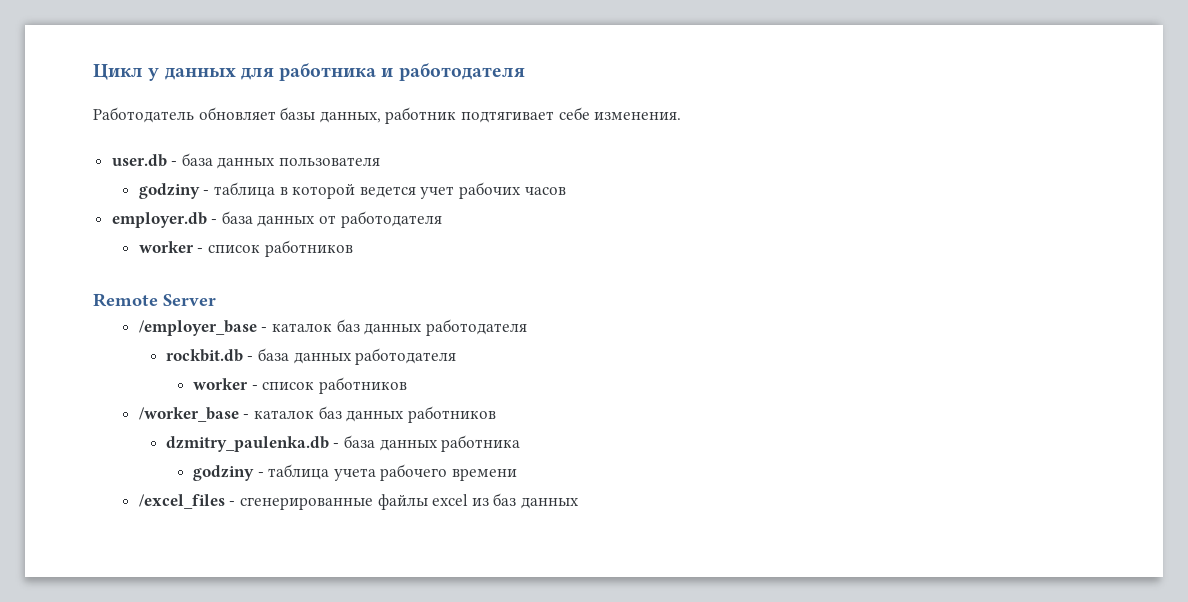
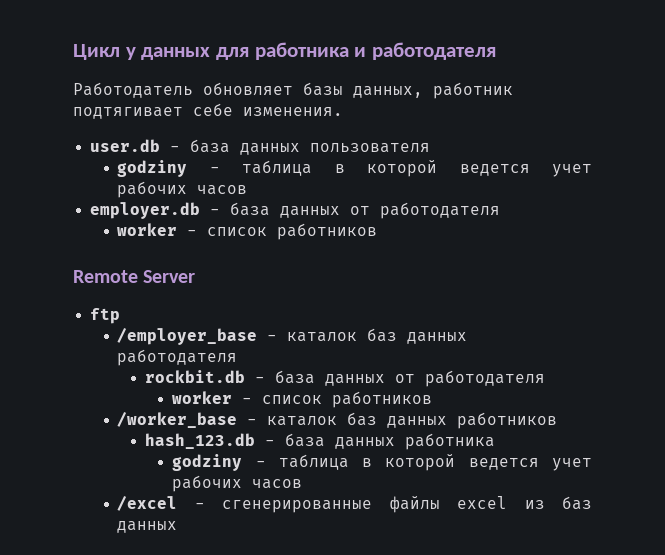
+ ftp
- rockbit.db - база данных работодателя
+ rockbit.db - база данных от работодателя
- dzmitry_paulenka.db - база данных работника
- godziny - таблица учета рабочего времени
- /excel_files - сгенерированные файлы excel из баз данных
+ hash_123.db - база данных работника
+ godziny - таблица в которой ведется учет рабочих часов
+ /excel - сгенерированные файлы excel из баз данных

